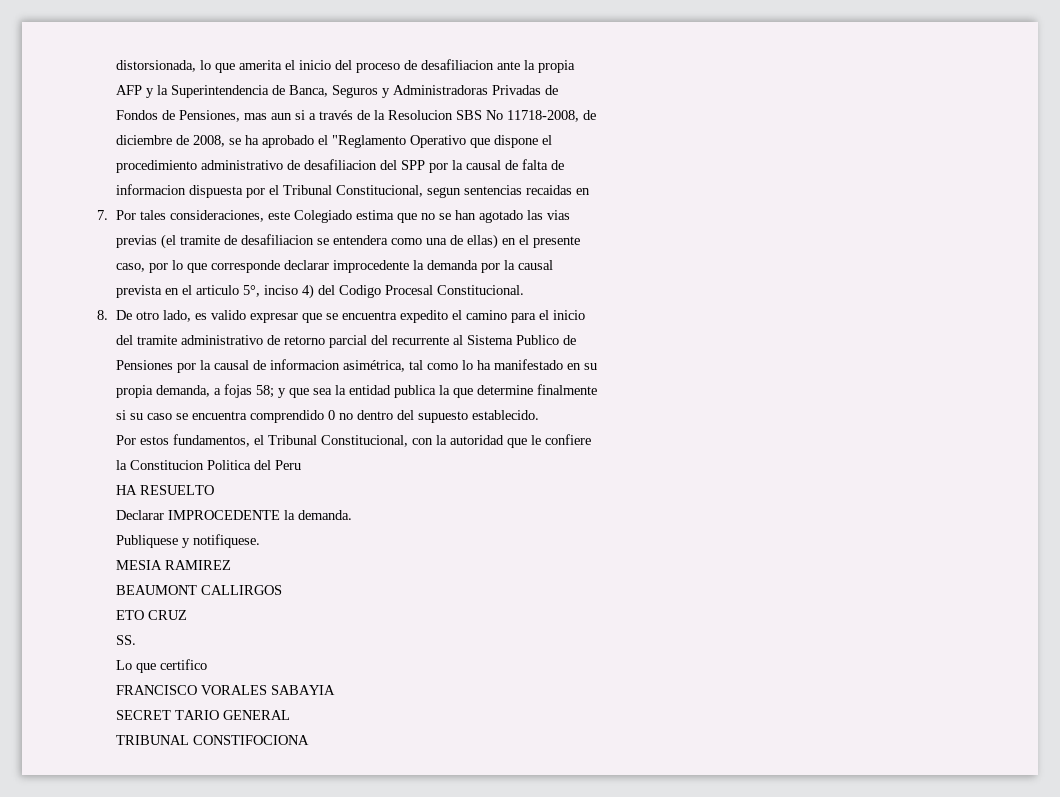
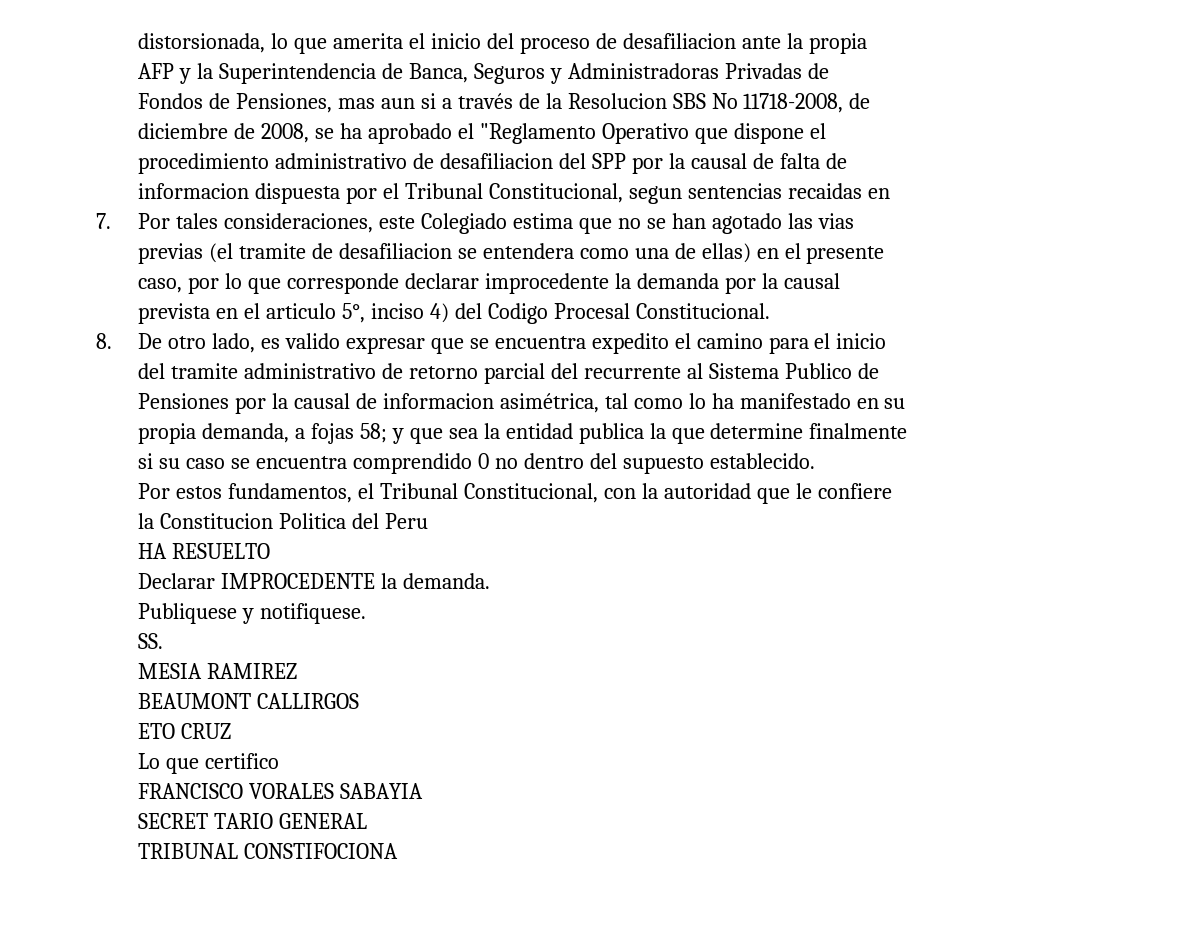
+ SS.
- SS.

